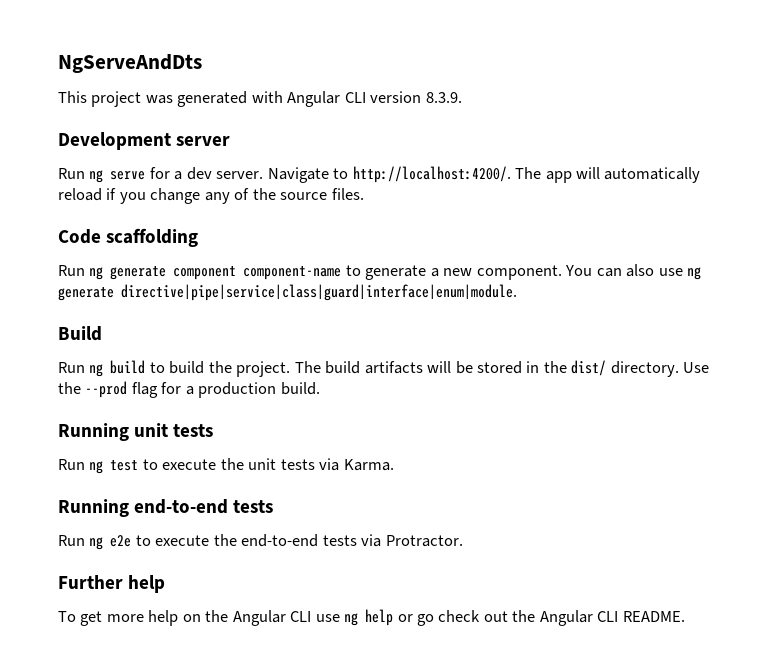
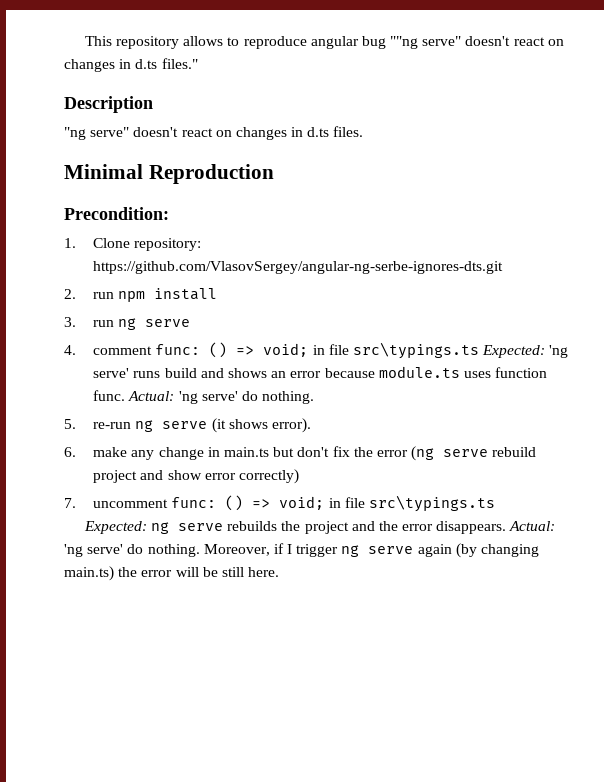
- NgServeAndDts
- This project was generated with Angular CLI version 8.3.9.
- Development server
- Run ng serve for a dev server. Navigate to http://localhost:4200/. The app will automatically reload if you change any of the source files.
- Code scaffolding
- Run ng generate component component-name to generate a new component. You can also use ng generate directive|pipe|service|class|guard|interface|enum|module.
- Build
- Run ng build to build the project. The build artifacts will be stored in the dist/ directory. Use the --prod flag for a production build.
- Running unit tests
- Run ng test to execute the unit tests via Karma.
- Running end-to-end tests
- Run ng e2e to execute the end-to-end tests via Protractor.
- Further help
- To get more help on the Angular CLI use ng help or go check out the Angular CLI README.
+ This repository allows to reproduce angular bug ""ng serve" doesn't react on changes in d.ts files."
+ Description
+ "ng serve" doesn't react on changes in d.ts files.
+ Minimal Reproduction
+ Precondition:
+ 1. Clone repository: https://github.com/VlasovSergey/angular-ng-serbe-ignores-dts.git
+ 2. run npm install
+ 3. run ng serve
+ 4. comment func: () => void; in file src\typings.ts Expected: 'ng serve' runs build and shows an error because module.ts uses function func. Actual: 'ng serve' do nothing.
+ 5. re-run ng serve (it shows error).
+ 6. make any change in main.ts but don't fix the error (ng serve rebuild project and show error correctly)
+ 7. uncomment func: () => void; in file src\typings.ts
+ Expected: ng serve rebuilds the project and the error disappears. Actual: 'ng serve' do nothing. Moreover, if I trigger ng serve again (by changing main.ts) the error will be still here.

